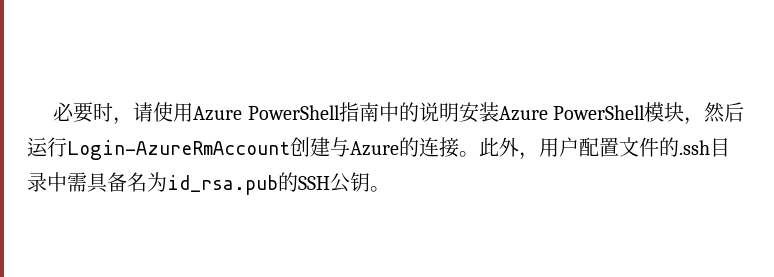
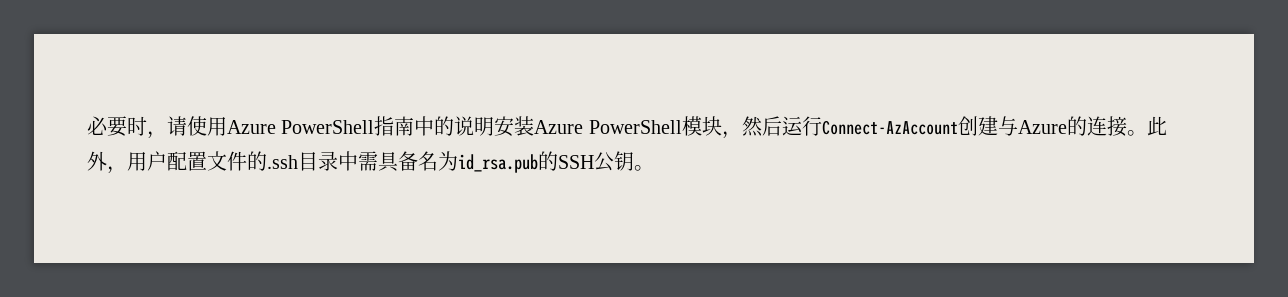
- 必要时，请使用Azure PowerShell指南中的说明安装Azure PowerShell模块，然后运行Login-AzureRmAccount创建与Azure的连接。
+ 必要时，请使用Azure PowerShell指南中的说明安装Azure PowerShell模块，然后运行Connect-AzAccount创建与Azure的连接。

